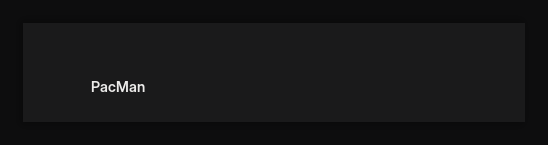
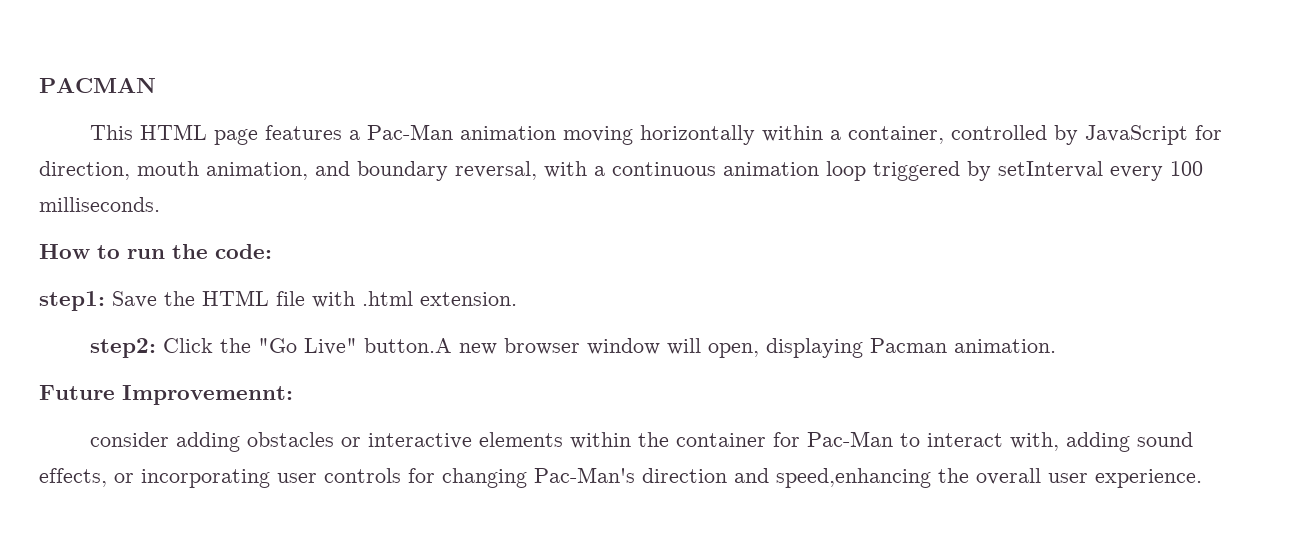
- PacMan
+ PACMAN
+ This HTML page features a Pac-Man animation moving horizontally within a container, controlled by JavaScript for direction, mouth animation, and boundary reversal, with a continuous animation loop triggered by setInterval every 100 milliseconds.
+ How to run the code:
+ step1: Save the HTML file with .html extension.
+ step2: Click the "Go Live" button.A new browser window will open, displaying Pacman animation.
+ Future Improvemennt:
+ consider adding obstacles or interactive elements within the container for Pac-Man to interact with, adding sound effects, or incorporating user controls for changing Pac-Man's direction and speed,enhancing the overall user experience.

